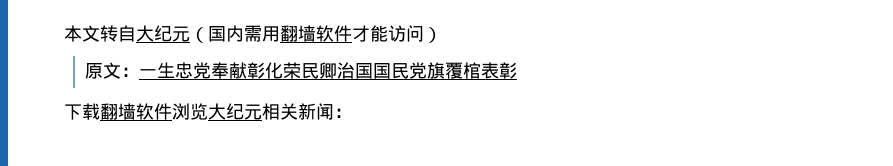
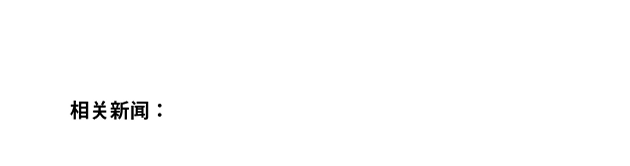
- 本文转自大纪元（国内需用翻墙软件才能访问）
- 原文：一生忠党奉献彰化荣民卿治国国民党旗覆棺表彰
- 下载翻墙软件浏览大纪元相关新闻：
+ 相关新闻：

